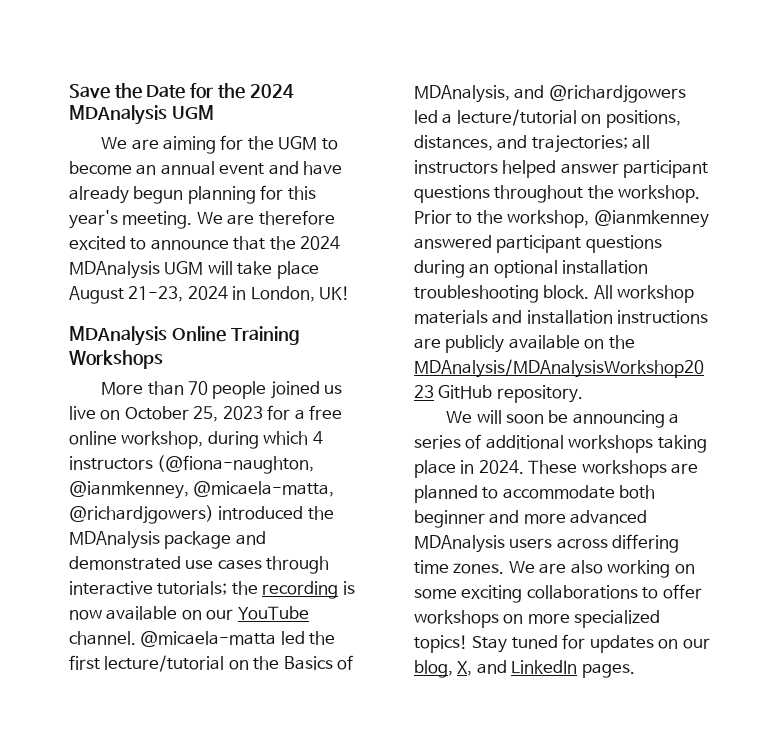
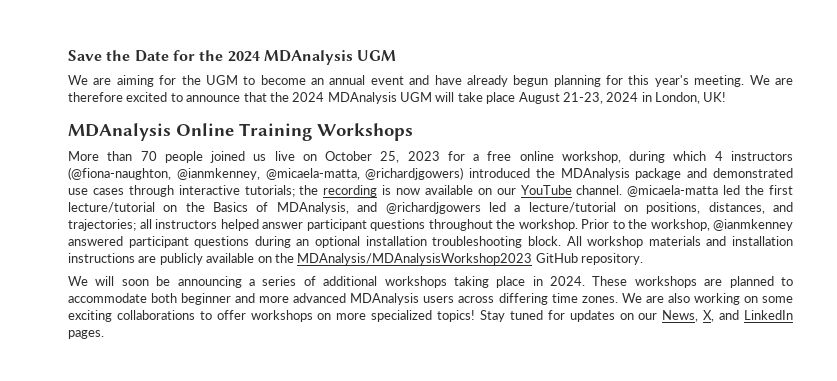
- Stay tuned for updates on our blog, X, and LinkedIn pages.
+ Stay tuned for updates on our News, X, and LinkedIn pages.

